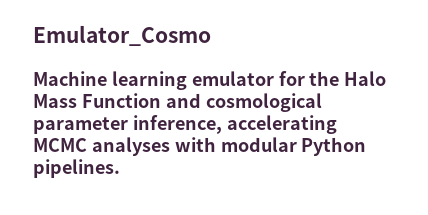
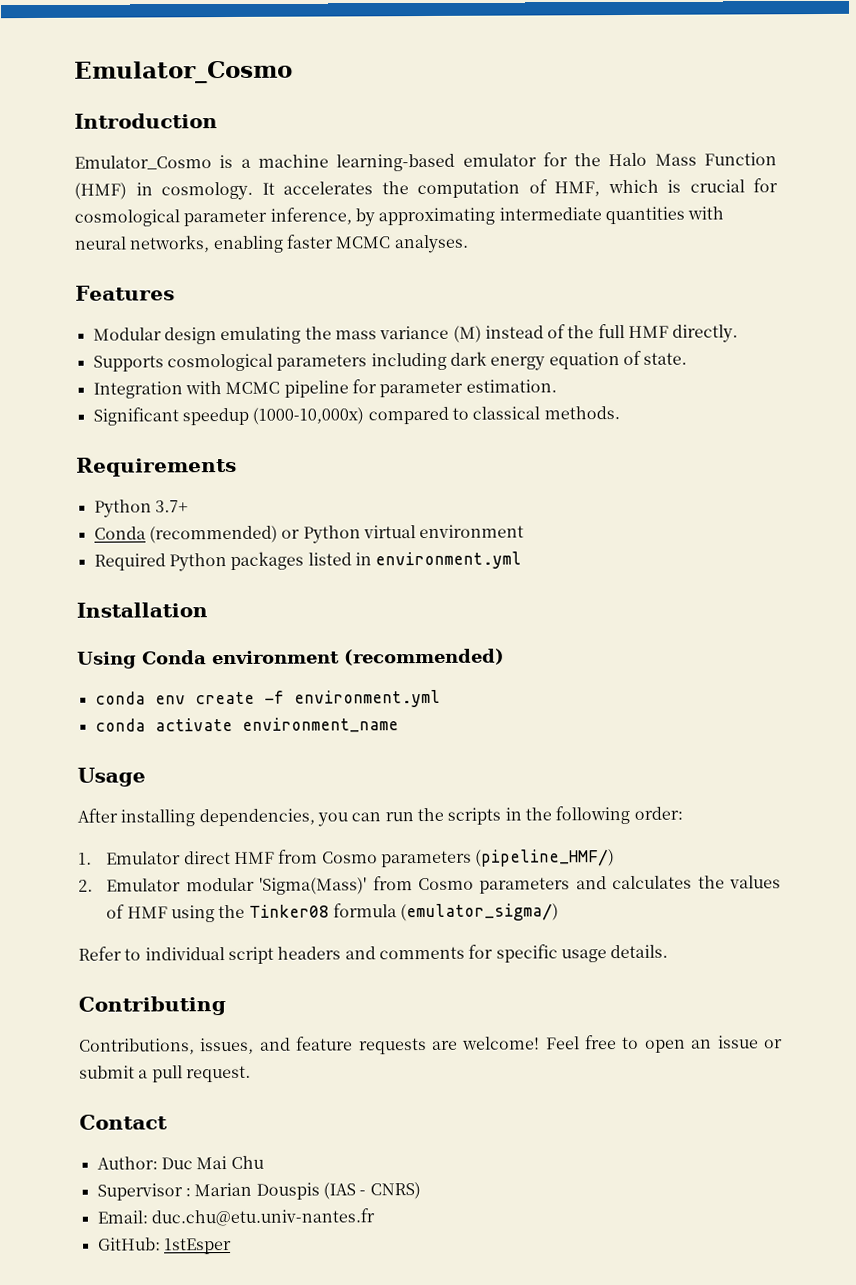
- Machine learning emulator for the Halo Mass Function and cosmological parameter inference, accelerating MCMC analyses with modular Python pipelines.
+ Introduction
+ Emulator_Cosmo is a machine learning-based emulator for the Halo Mass Function (HMF) in cosmology. It accelerates the computation of HMF, which is crucial for cosmological parameter inference, by approximating intermediate quantities with neural networks, enabling faster MCMC analyses.
+ Features
+ Modular design emulating the mass variance (M) instead of the full HMF directly.
+ Supports cosmological parameters including dark energy equation of state.
+ Integration with MCMC pipeline for parameter estimation.
+ Significant speedup (1000-10,000x) compared to classical methods.
+ Requirements
+ Python 3.7+
+ Conda (recommended) or Python virtual environment
+ Required Python packages listed in environment.yml
+ Installation
+ Using Conda environment (recommended)
+ conda env create -f environment.yml
+ conda activate environment_name
+ Usage
+ After installing dependencies, you can run the scripts in the following order:
+ 1. Emulator direct HMF from Cosmo parameters (pipeline_HMF/)
+ 2. Emulator modular 'Sigma(Mass)' from Cosmo parameters and calculates the values of HMF using the Tinker08 formula (emulator_sigma/)
+ Refer to individual script headers and comments for specific usage details.
+ Contributing
+ Contributions, issues, and feature requests are welcome! Feel free to open an issue or submit a pull request.
+ Contact
+ Author: Duc Mai Chu
+ Supervisor : Marian Douspis (IAS - CNRS)
+ Email: duc.chu@etu.univ-nantes.fr
+ GitHub: 1stEsper

